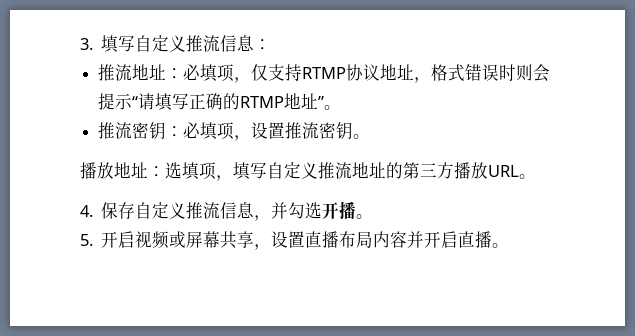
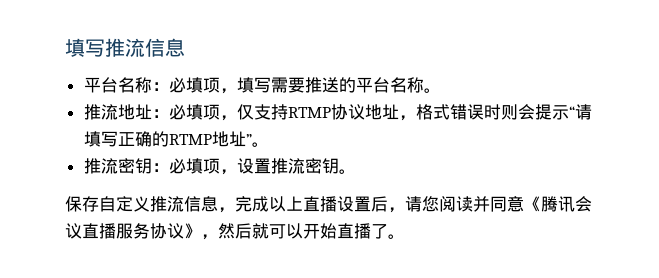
- 3.填写自定义推流信息：
+ 填写推流信息
+ 平台名称：必填项，填写需要推送的平台名称。
- 播放地址：选填项，填写自定义推流地址的第三方播放URL。
- 4.保存自定义推流信息，并勾选开播。
- 5.开启视频或屏幕共享，设置直播布局内容并开启直播。
+ 保存自定义推流信息，完成以上直播设置后，请您阅读并同意《腾讯会议直播服务协议》，然后就可以开始直播了。

